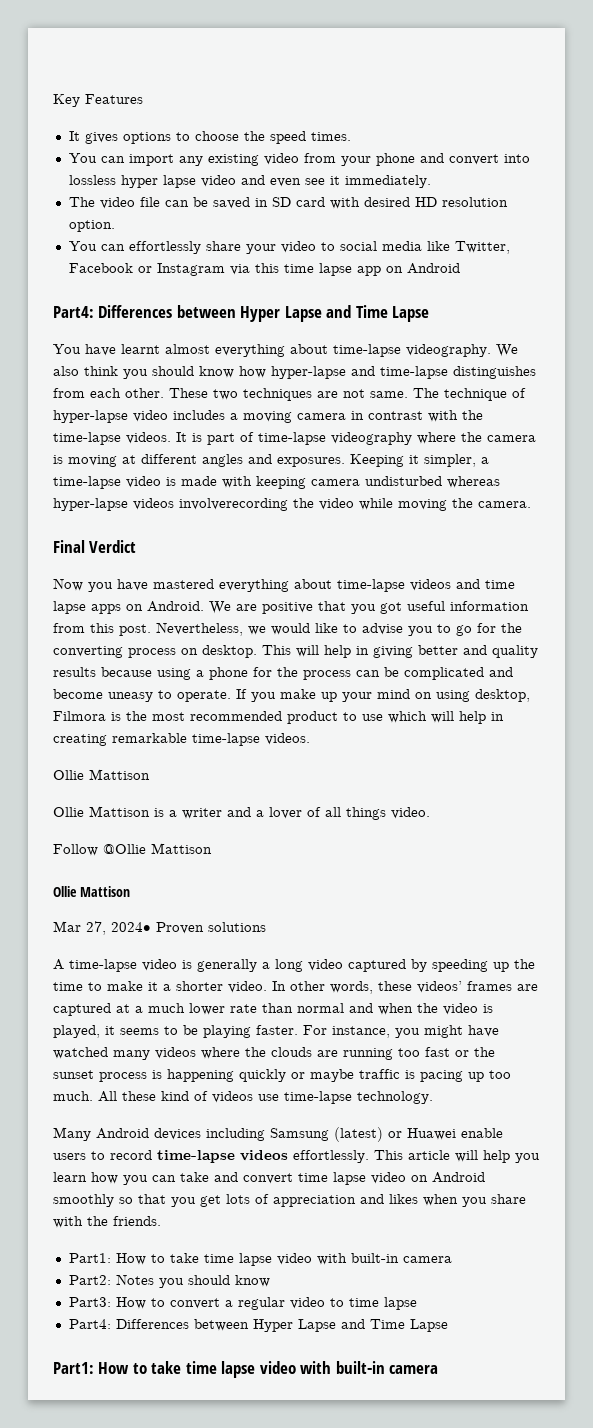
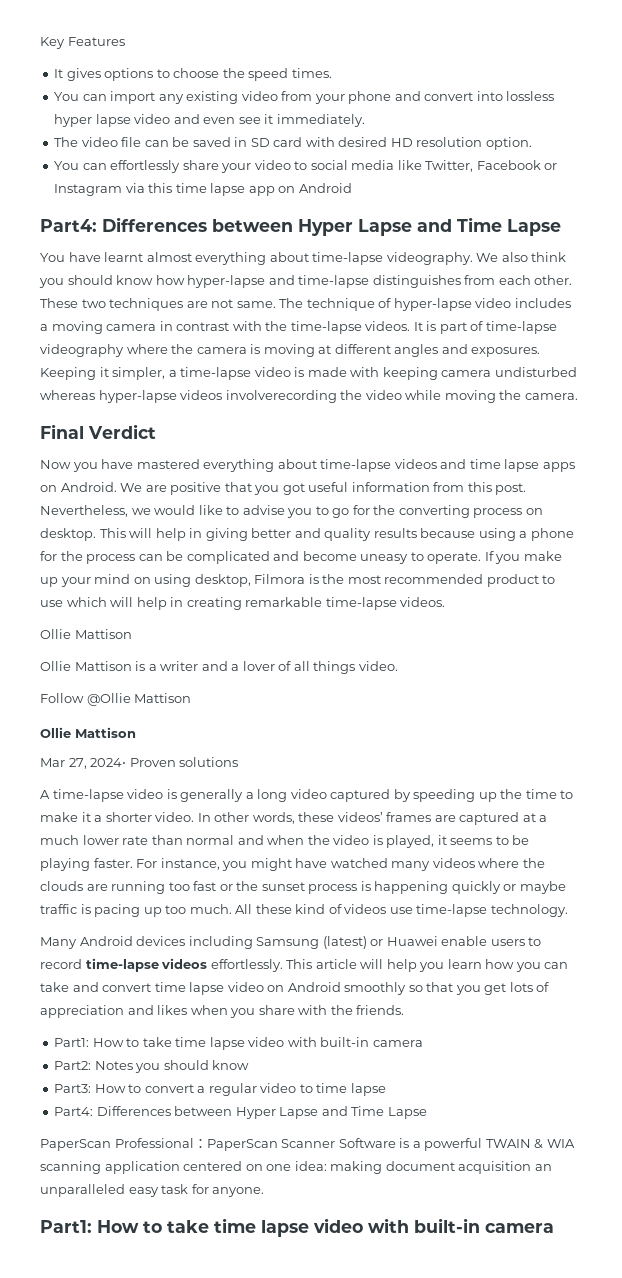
+ PaperScan Professional：PaperScan Scanner Software is a powerful TWAIN & WIA scanning application centered on one idea: making document acquisition an unparalleled easy task for anyone.

